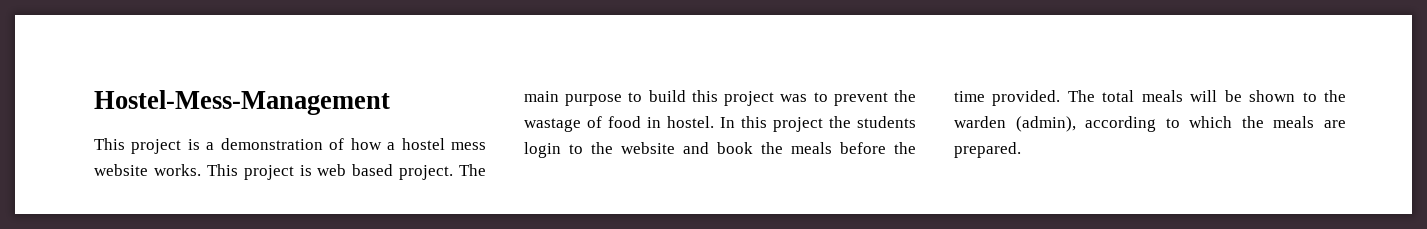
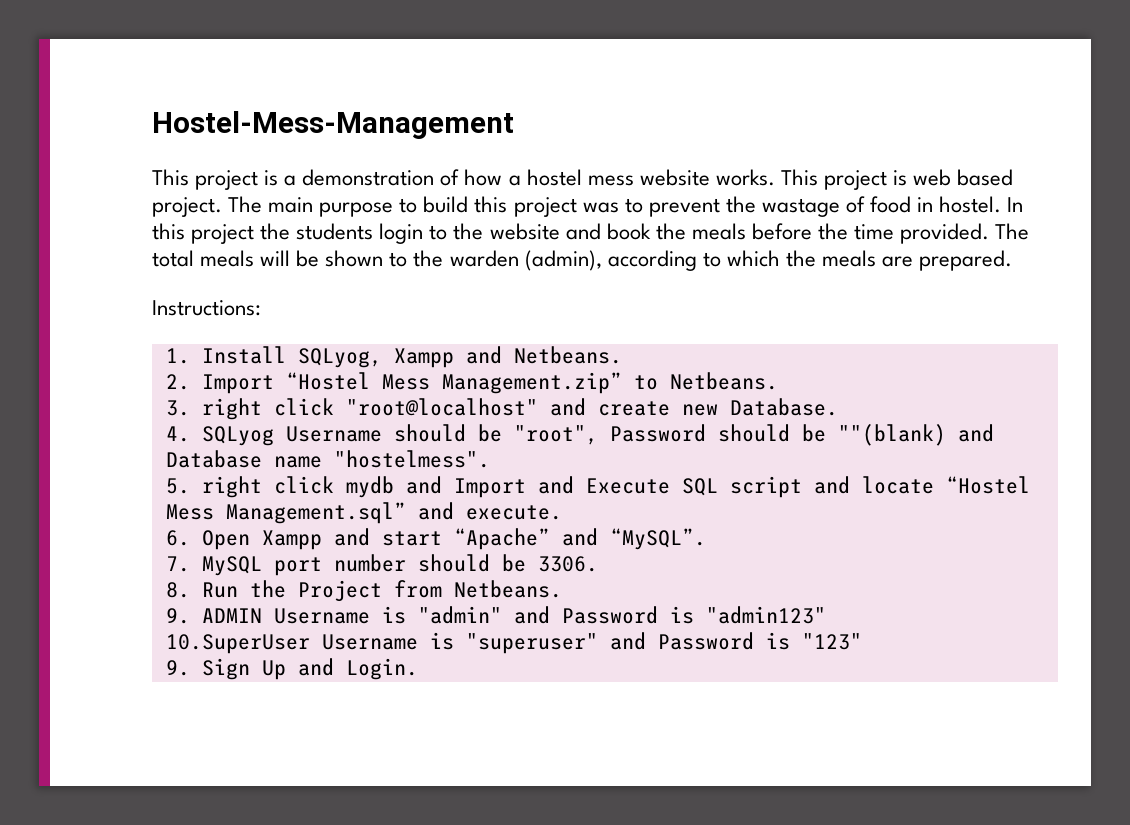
+ Instructions:
+ 1. Install SQLyog, Xampp and Netbeans.
+ 2. Import “Hostel Mess Management.zip” to Netbeans.
+ 3. right click "root@localhost" and create new Database.
+ 4. SQLyog Username should be "root", Password should be ""(blank) and Database name "hostelmess".
+ 5. right click mydb and Import and Execute SQL script and locate “Hostel Mess Management.sql” and execute.
+ 6. Open Xampp and start “Apache” and “MySQL”.
+ 7. MySQL port number should be 3306.
+ 8. Run the Project from Netbeans.
+ 9. ADMIN Username is "admin" and Password is "admin123"
+ 10.SuperUser Username is "superuser" and Password is "123"
+ 9. Sign Up and Login.

